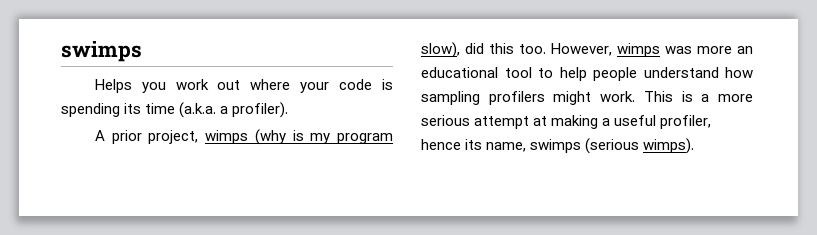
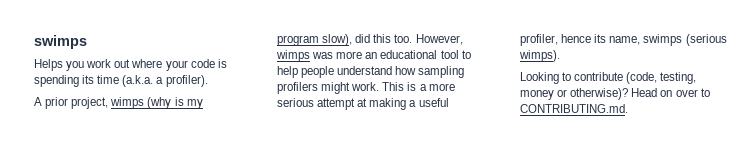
+ Looking to contribute (code, testing, money or otherwise)? Head on over to CONTRIBUTING.md.

